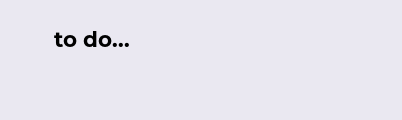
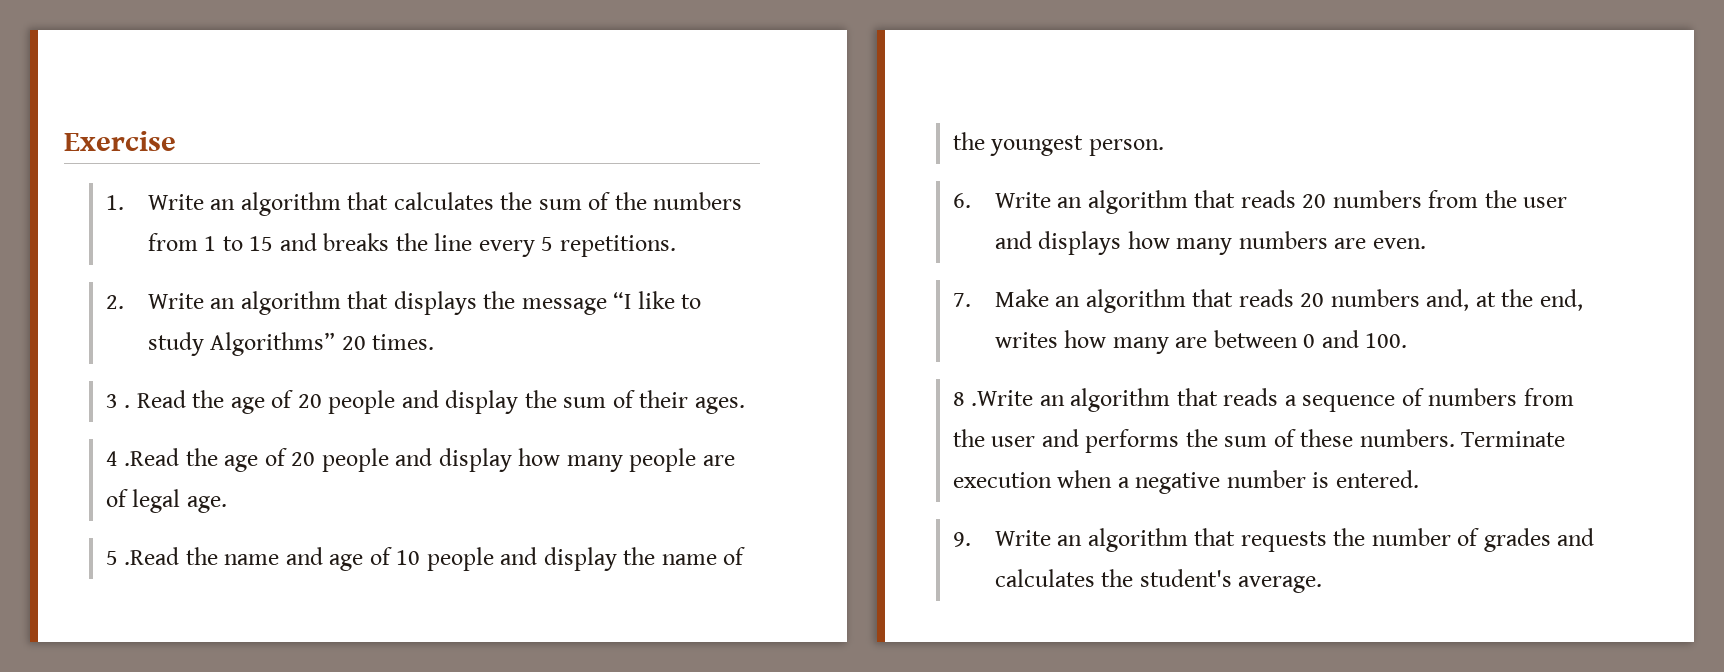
- to do...
+ Exercise
+ 1. Write an algorithm that calculates the sum of the numbers from 1 to 15 and breaks the line every 5 repetitions.
+ 2. Write an algorithm that displays the message “I like to study Algorithms” 20 times.
+ 3 . Read the age of 20 people and display the sum of their ages.
+ 4 .Read the age of 20 people and display how many people are of legal age.
+ 5 .Read the name and age of 10 people and display the name of the youngest person.
+ 6. Write an algorithm that reads 20 numbers from the user and displays how many numbers are even.
+ 7. Make an algorithm that reads 20 numbers and, at the end, writes how many are between 0 and 100.
+ 8 .Write an algorithm that reads a sequence of numbers from the user and performs the sum of these numbers. Terminate execution when a negative number is entered.
+ 9. Write an algorithm that requests the number of grades and calculates the student's average.

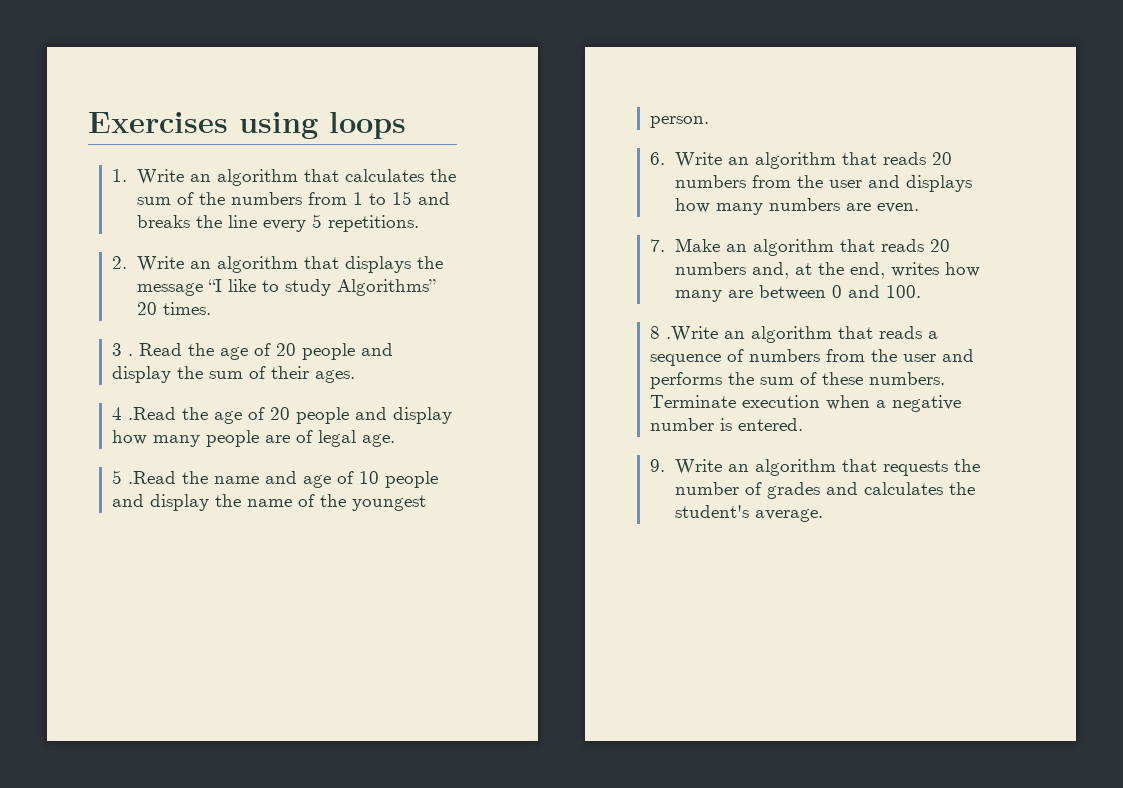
- Exercise
+ Exercises using loops

